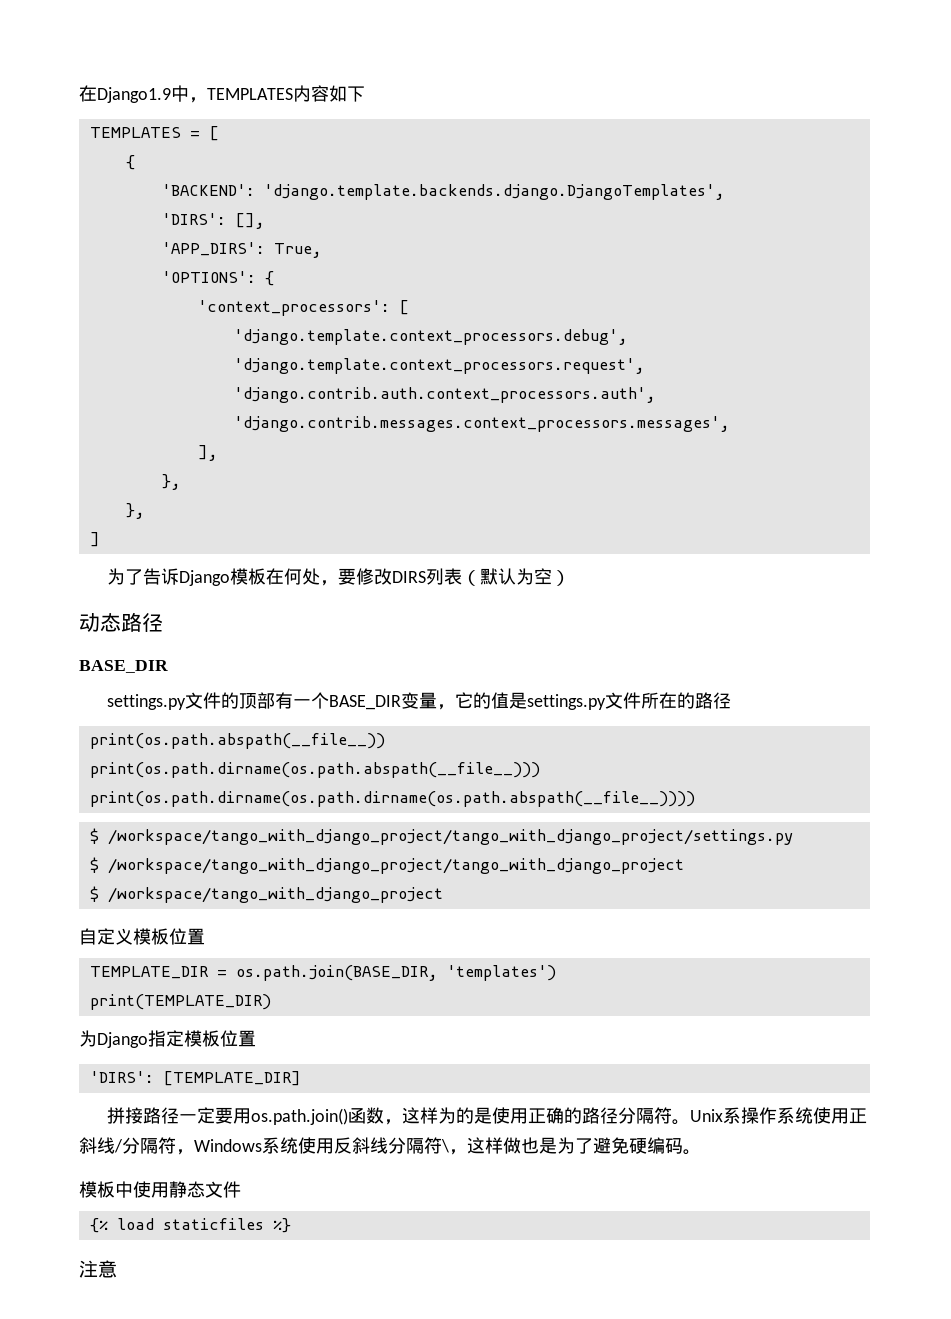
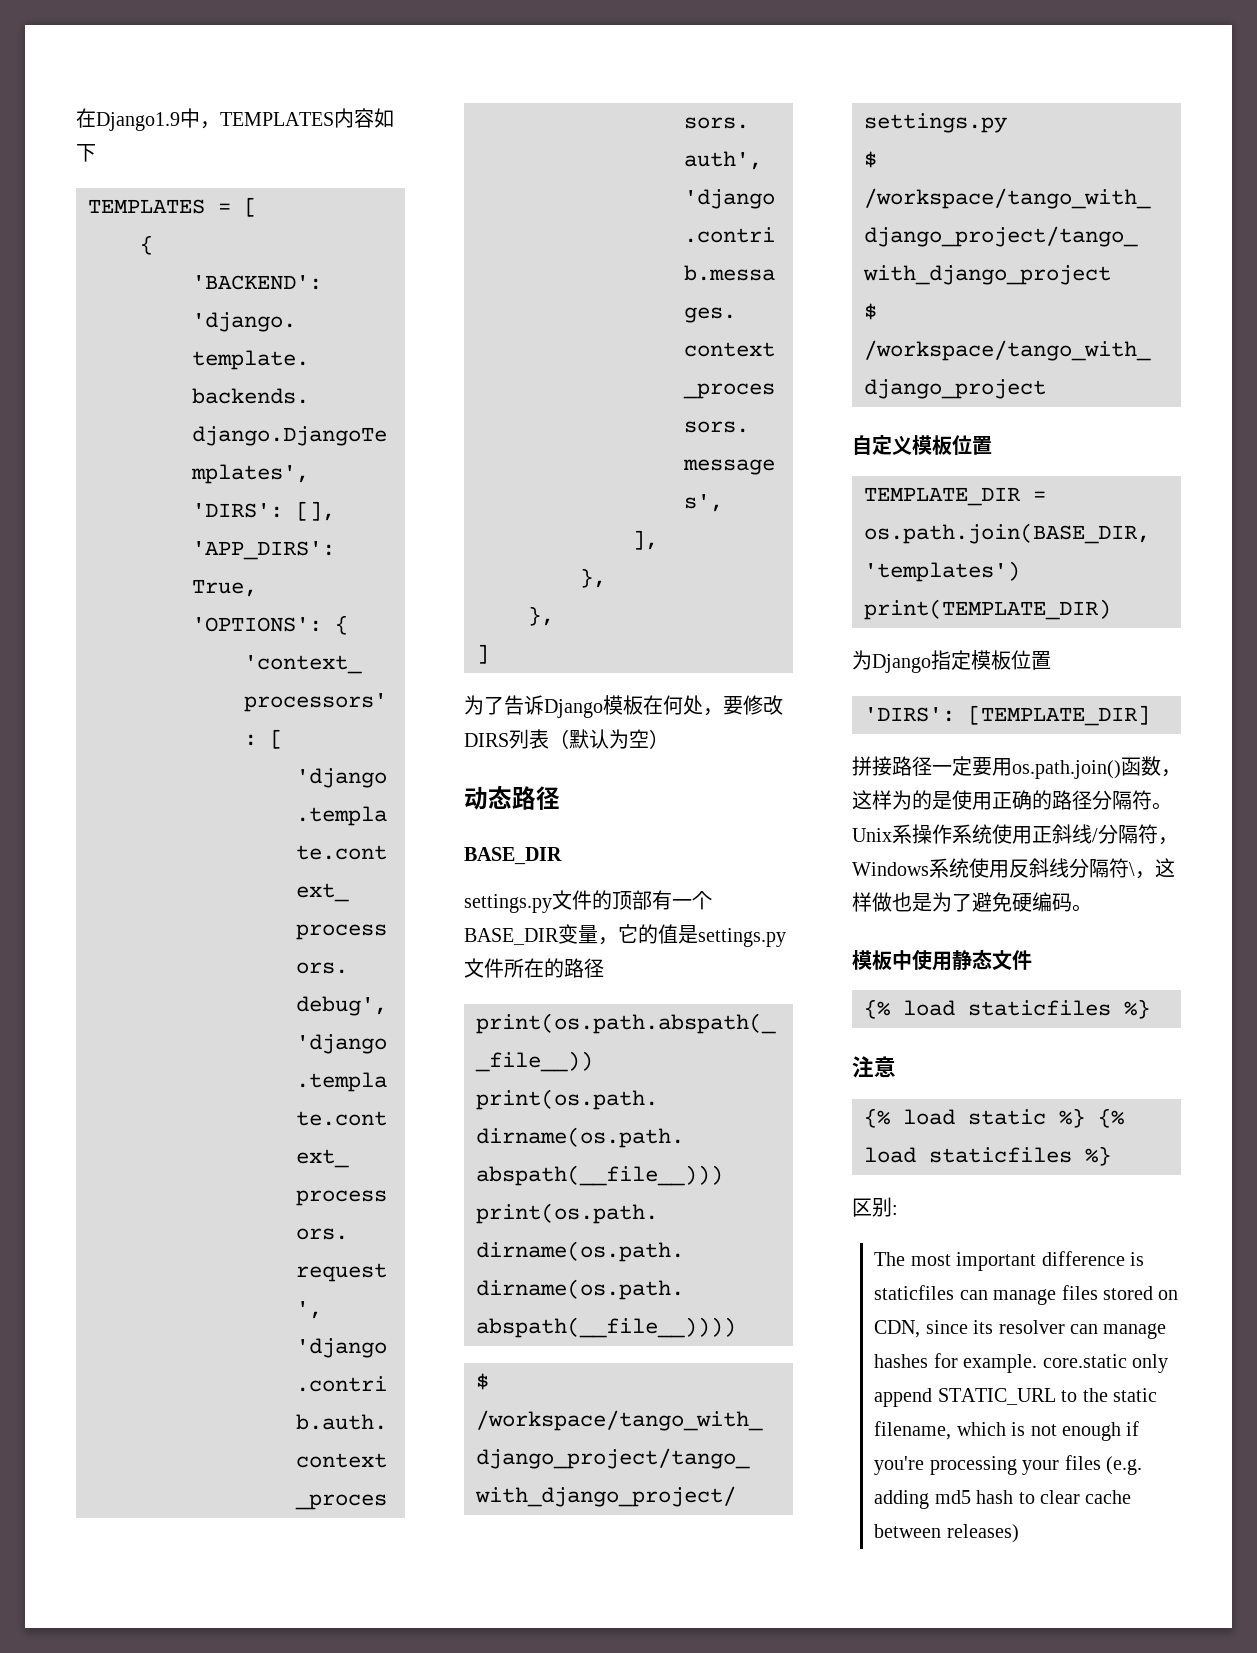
+ {% load static %} {% load staticfiles %}
+ 区别:
+ The most important difference is staticfiles can manage files stored on CDN, since its resolver can manage hashes for example. core.static only append STATIC_URL to the static filename, which is not enough if you're processing your files (e.g. adding md5 hash to clear cache between releases)

